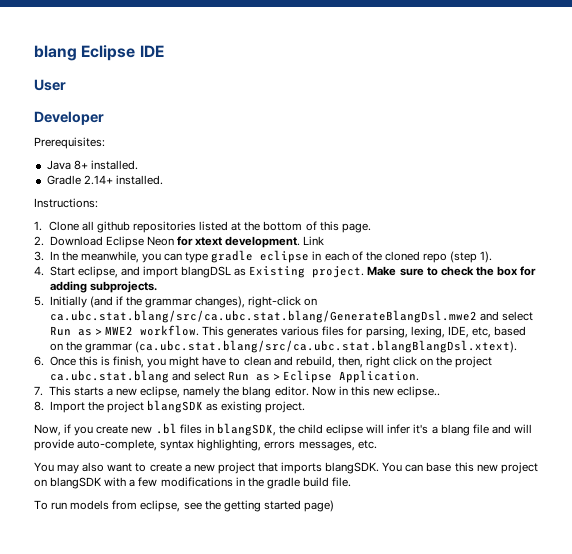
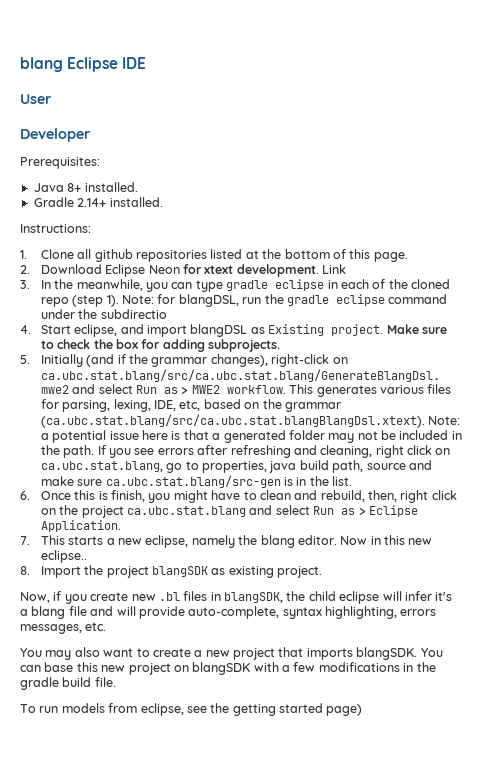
+ Note: for blangDSL, run the gradle eclipse command under the subdirectio
- This generates various files for parsing, lexing, IDE, etc, based on the grammar (ca.ubc.stat.blang/src/ca.ubc.stat.blangBlangDsl.xtext).
+ This generates various files for parsing, lexing, IDE, etc, based on the grammar (ca.ubc.stat.blang/src/ca.ubc.stat.blangBlangDsl.xtext). Note: a potential issue here is that a generated folder may not be included in the path. If you see errors after refreshing and cleaning, right click on ca.ubc.stat.blang, go to properties, java build path, source and make sure ca.ubc.stat.blang/src-gen is in the list.

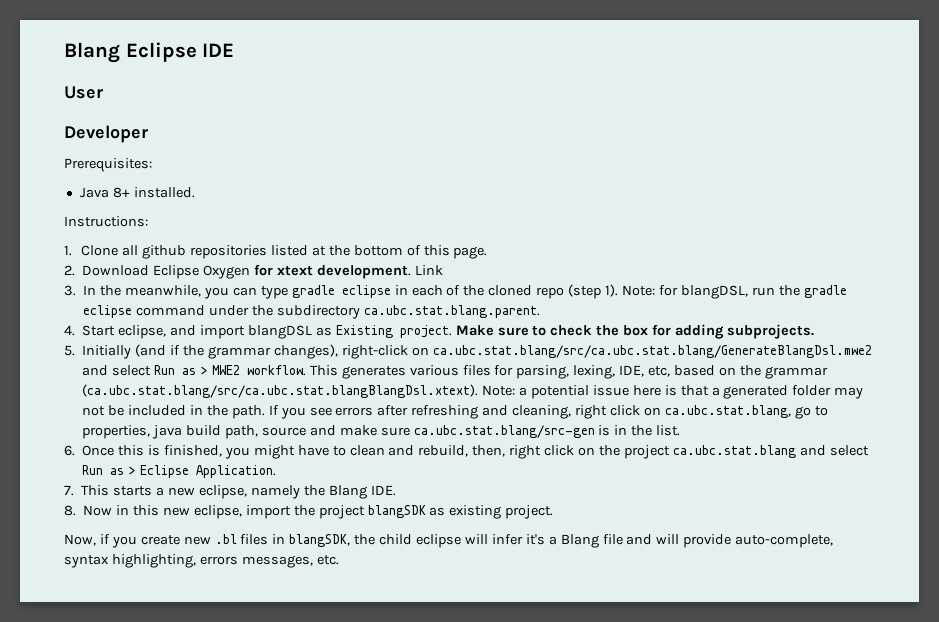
- blang Eclipse IDE
+ Blang Eclipse IDE
- Gradle 2.14+ installed.
- 2. Download Eclipse Neon for xtext development.
+ 2. Download Eclipse Oxygen for xtext development.
- Note: for blangDSL, run the gradle eclipse command under the subdirectio
+ Note: for blangDSL, run the gradle eclipse command under the subdirectory ca.ubc.stat.blang.parent.
- 6. Once this is finish, you might have to clean and rebuild, then, right click on the project ca.ubc.stat.blang and select Run as > Eclipse Application.
+ 6. Once this is finished, you might have to clean and rebuild, then, right click on the project ca.ubc.stat.blang and select Run as > Eclipse Application.
- 7. This starts a new eclipse, namely the blang editor. Now in this new eclipse..
- 8. Import the project blangSDK as existing project.
+ 7. This starts a new eclipse, namely the Blang IDE.
+ 8. Now in this new eclipse, import the project blangSDK as existing project.
- Now, if you create new .bl files in blangSDK, the child eclipse will infer it's a blang file and will provide auto-complete, syntax highlighting, errors messages, etc.
+ Now, if you create new .bl files in blangSDK, the child eclipse will infer it's a Blang file and will provide auto-complete, syntax highlighting, errors messages, etc.
- You may also want to create a new project that imports blangSDK. You can base this new project on blangSDK with a few modifications in the gradle build file.
- To run models from eclipse, see the getting started page)

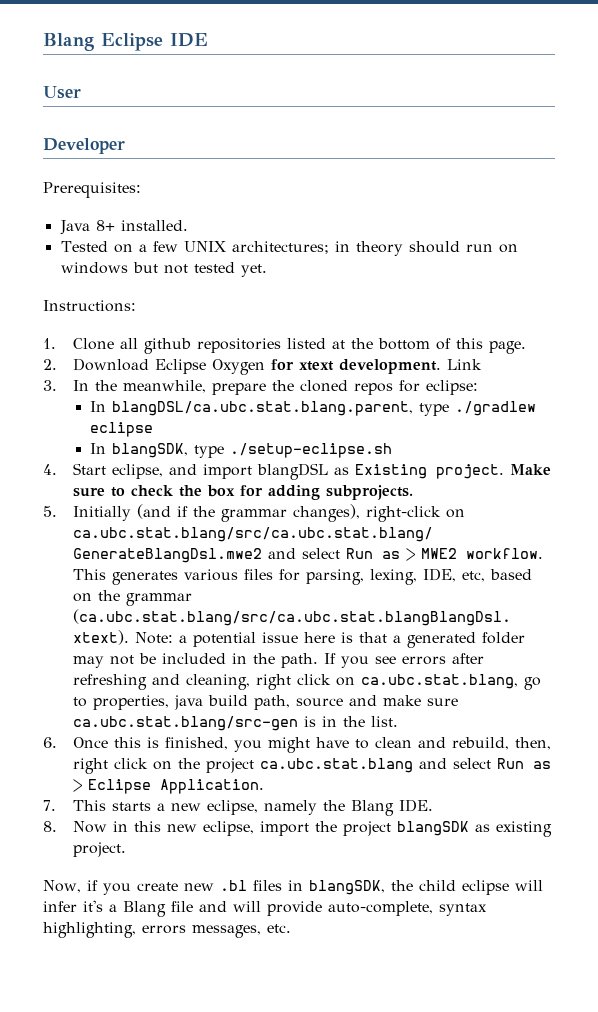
+ Tested on a few UNIX architectures; in theory should run on windows but not tested yet.
- 3. In the meanwhile, you can type gradle eclipse in each of the cloned repo (step 1). Note: for blangDSL, run the gradle eclipse command under the subdirectory ca.ubc.stat.blang.parent.
+ 3. In the meanwhile, prepare the cloned repos for eclipse:
+ In blangDSL/ca.ubc.stat.blang.parent, type ./gradlew eclipse
+ In blangSDK, type ./setup-eclipse.sh

